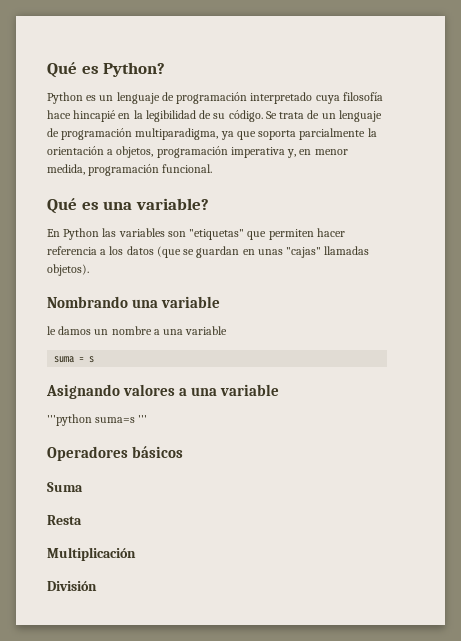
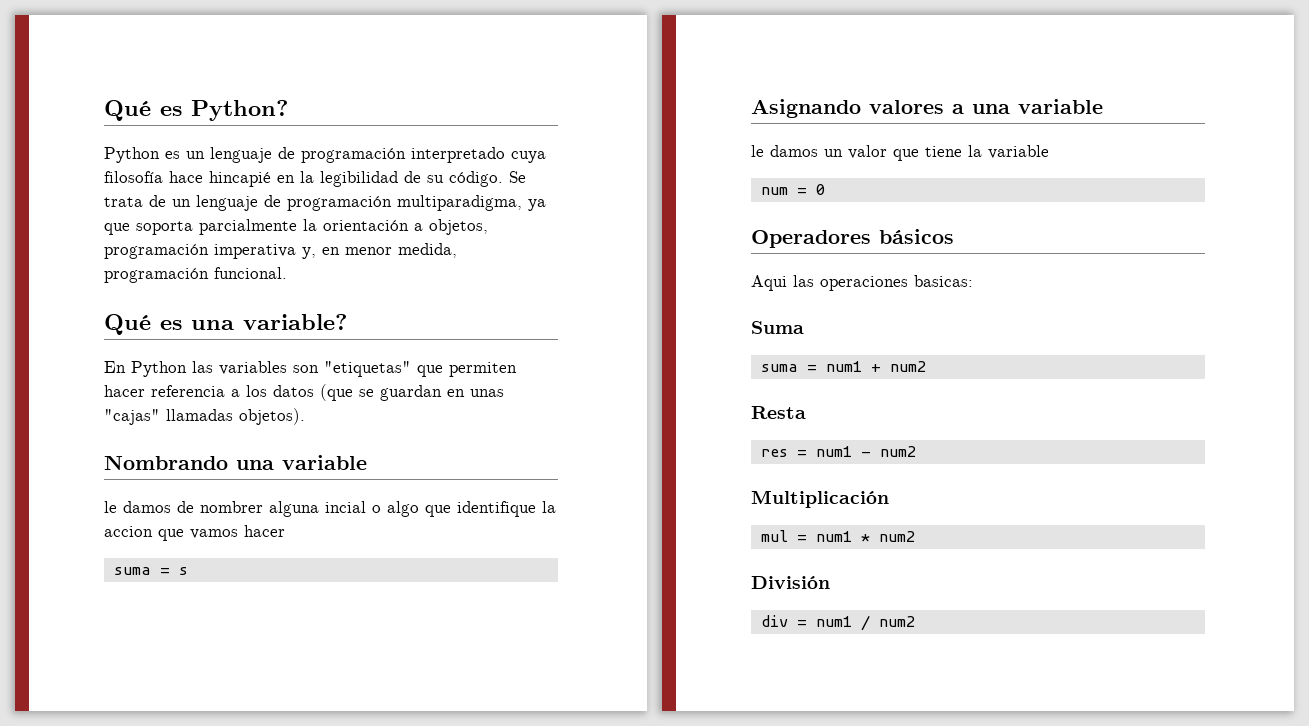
- le damos un nombre a una variable
+ le damos de nombrer alguna incial o algo que identifique la accion que vamos hacer
- '''python suma=s '''
+ le damos un valor que tiene la variable
+ num = 0
  Operadores básicos
+ Aqui las operaciones basicas:
  Suma
+ suma = num1 + num2
  Resta
+ res = num1 - num2
  Multiplicación
+ mul = num1 * num2
  División
+ div = num1 / num2

